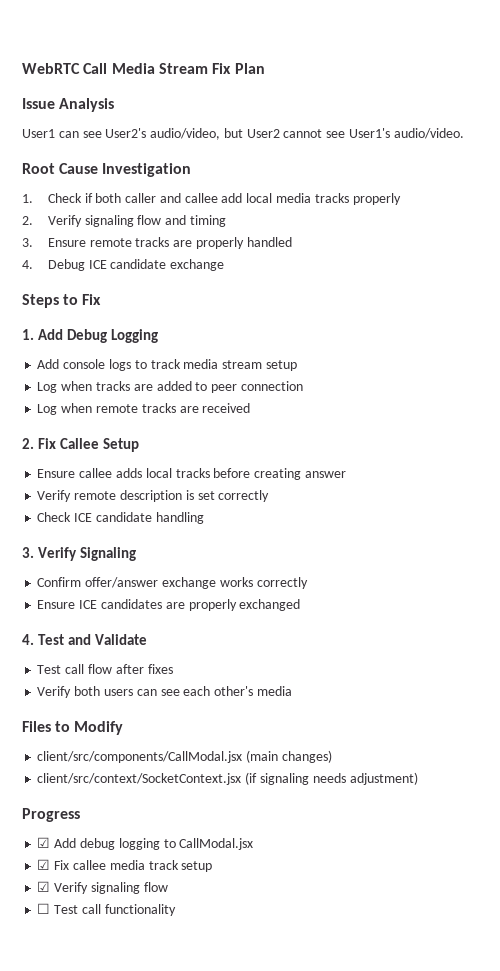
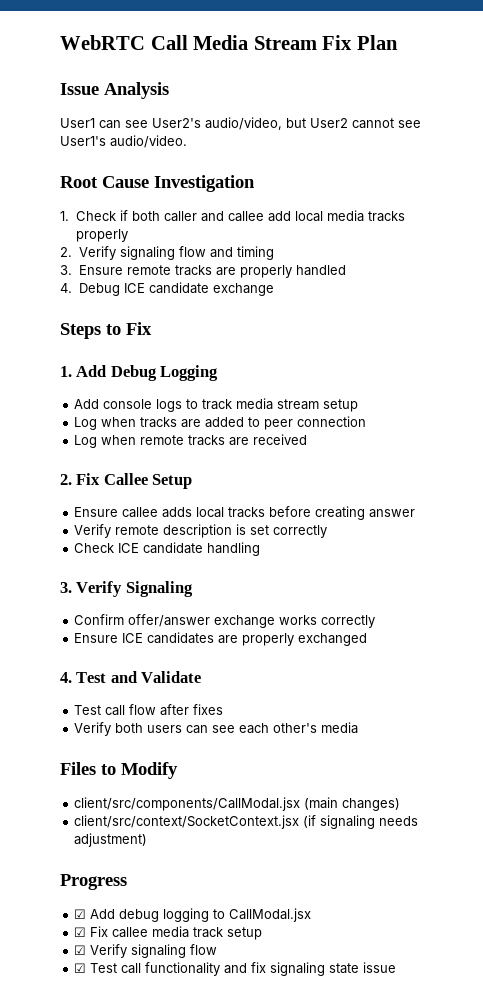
- ☐ Test call functionality
+ ☑ Test call functionality and fix signaling state issue

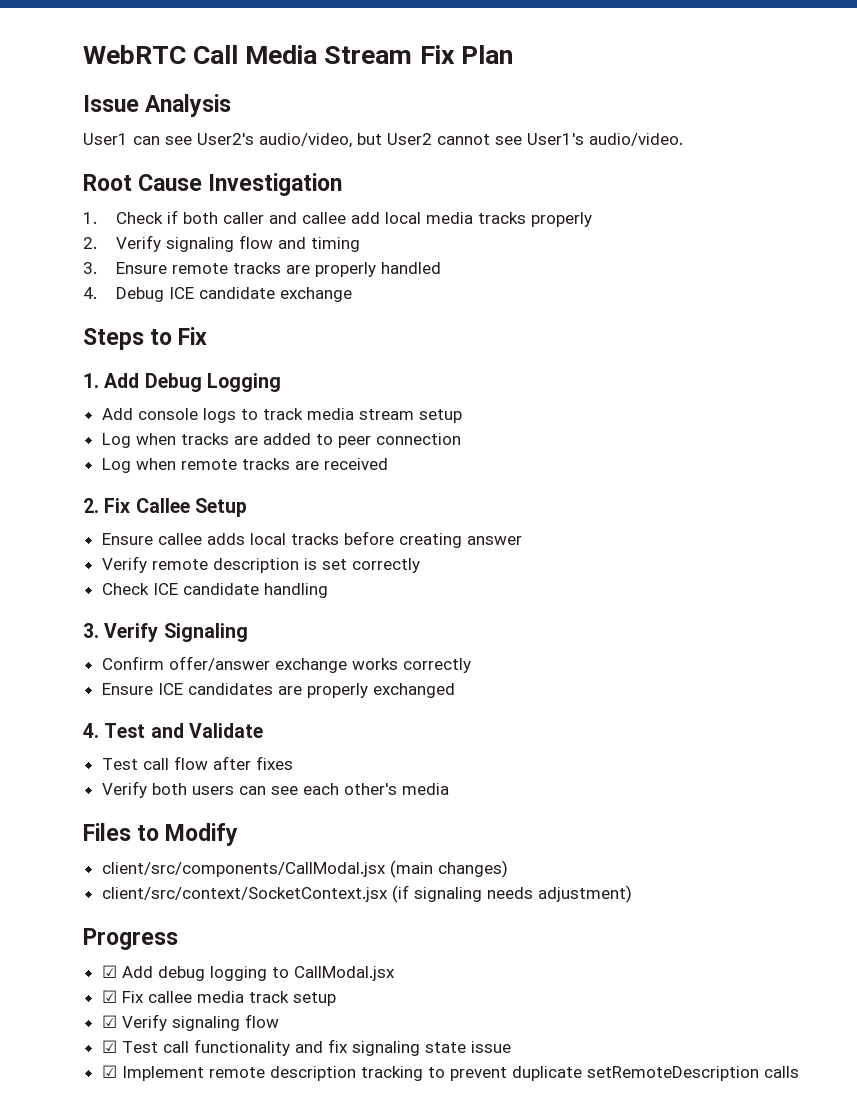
+ ☑ Implement remote description tracking to prevent duplicate setRemoteDescription calls

